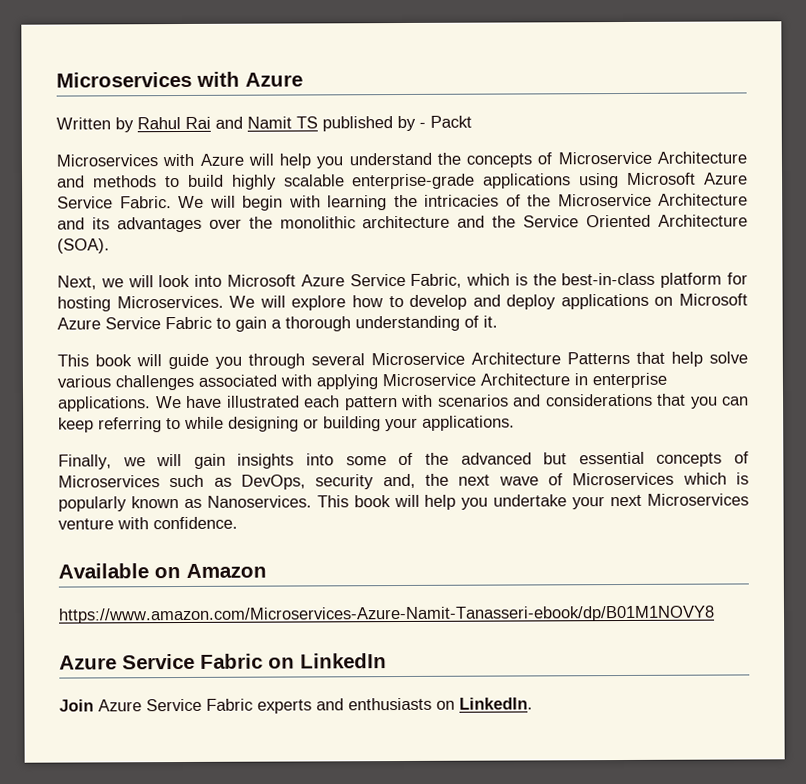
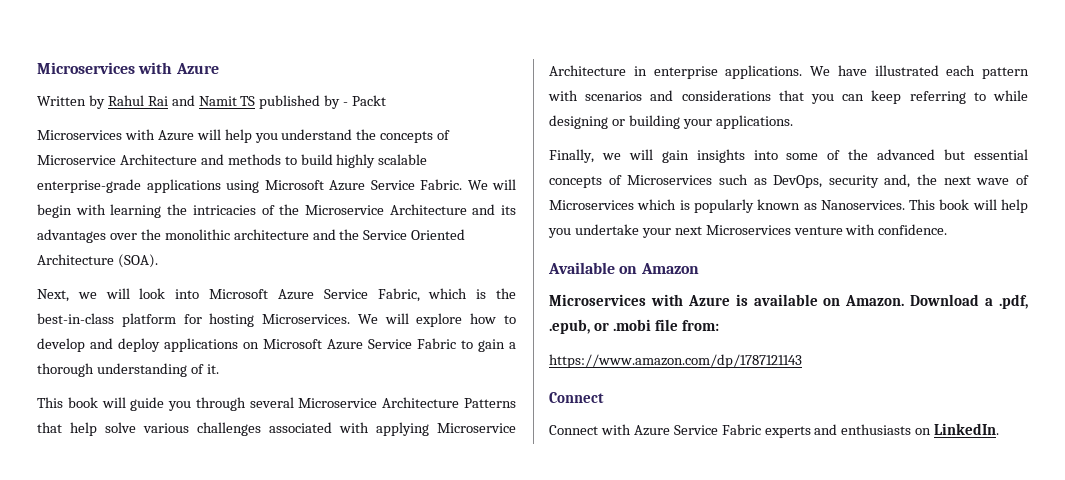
- https://www.amazon.com/Microservices-Azure-Namit-Tanasseri-ebook/dp/B01M1NOVY8
- Azure Service Fabric on LinkedIn
- Join Azure Service Fabric experts and enthusiasts on LinkedIn.
+ Microservices with Azure is available on Amazon. Download a .pdf, .epub, or .mobi file from:
+ https://www.amazon.com/dp/1787121143
+ Connect
+ Connect with Azure Service Fabric experts and enthusiasts on LinkedIn.

